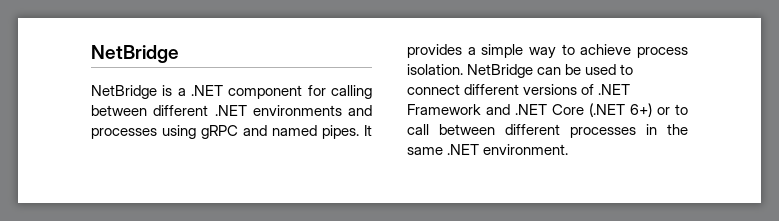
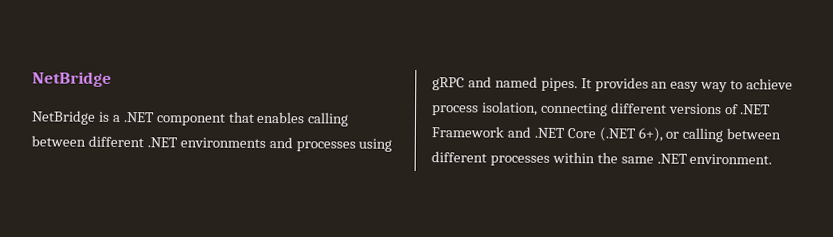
- NetBridge is a .NET component for calling between different .NET environments and processes using gRPC and named pipes.
+ NetBridge is a .NET component that enables calling between different .NET environments and processes using gRPC and named pipes.
- It provides a simple way to achieve process isolation. NetBridge can be used to connect different versions of .NET Framework and .NET Core (.NET 6+) or to call between different processes in the same .NET environment.
+ It provides an easy way to achieve process isolation, connecting different versions of .NET Framework and .NET Core (.NET 6+), or calling between different processes within the same .NET environment.

